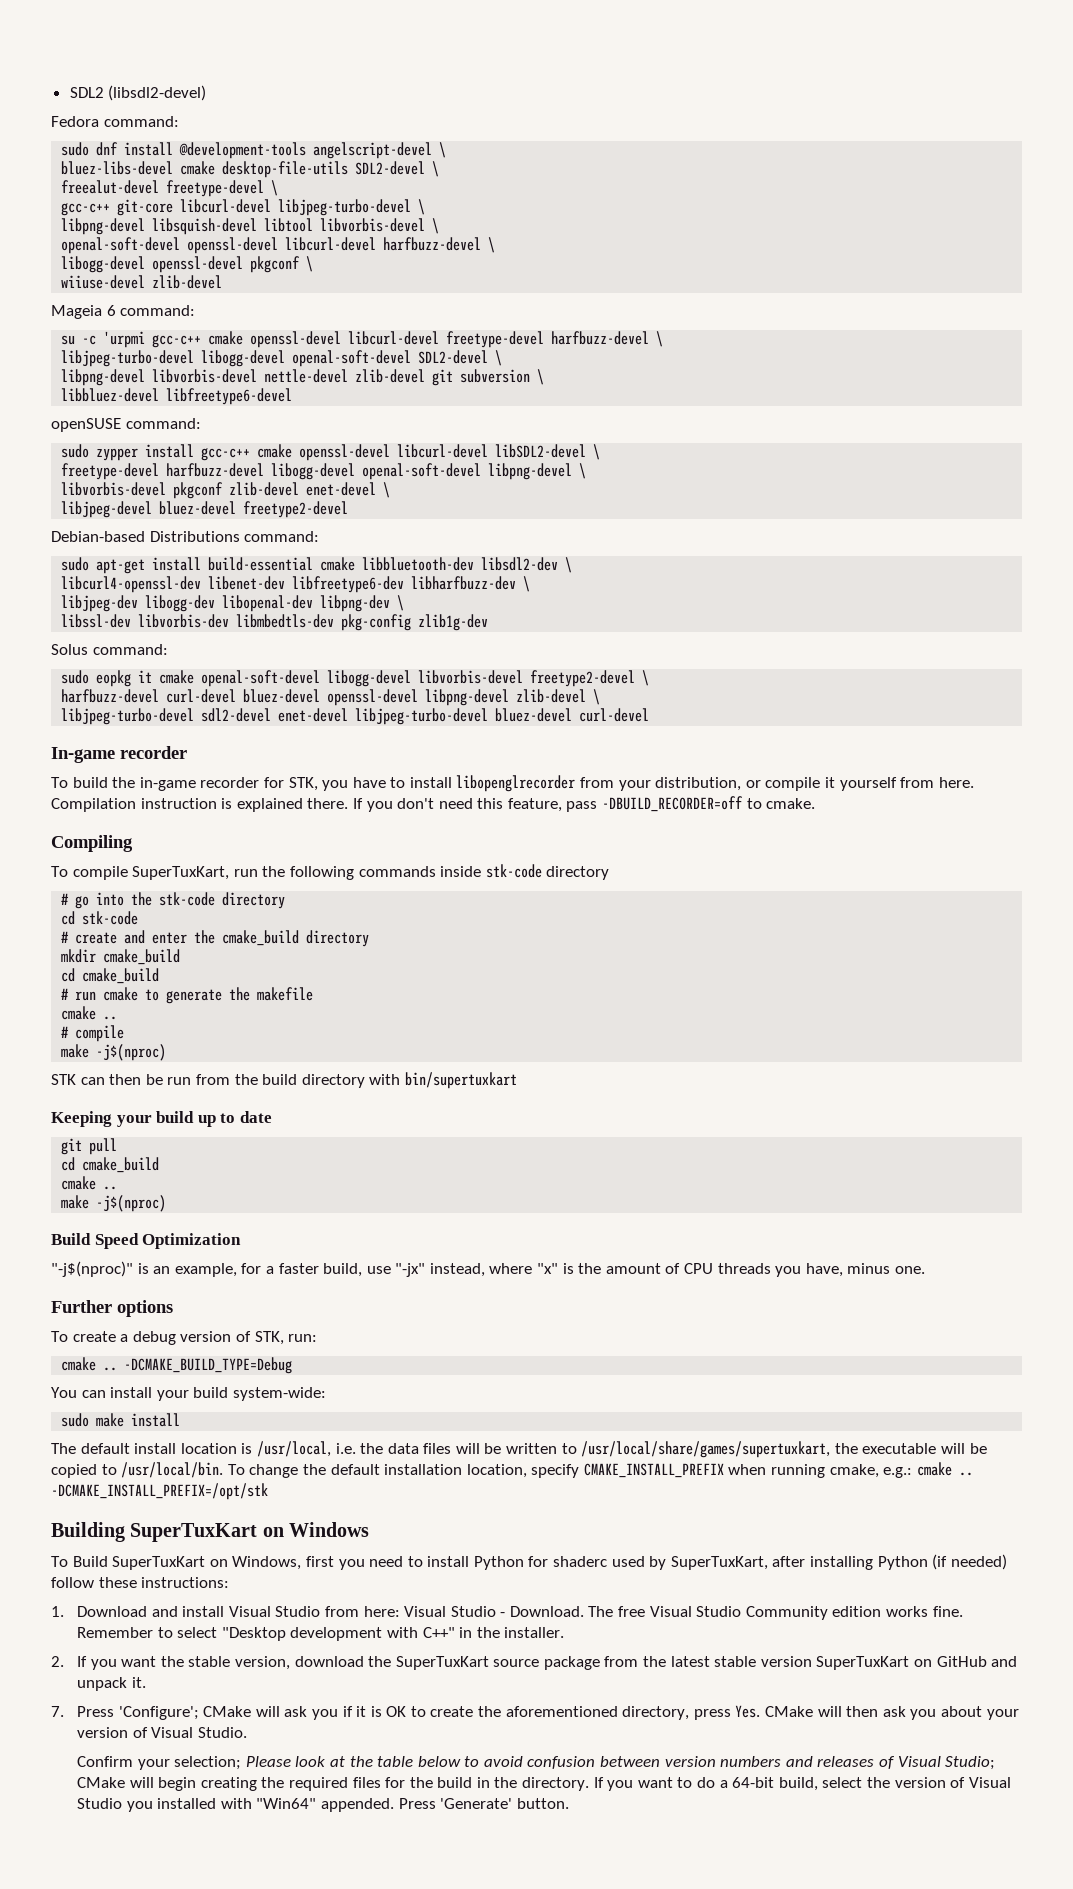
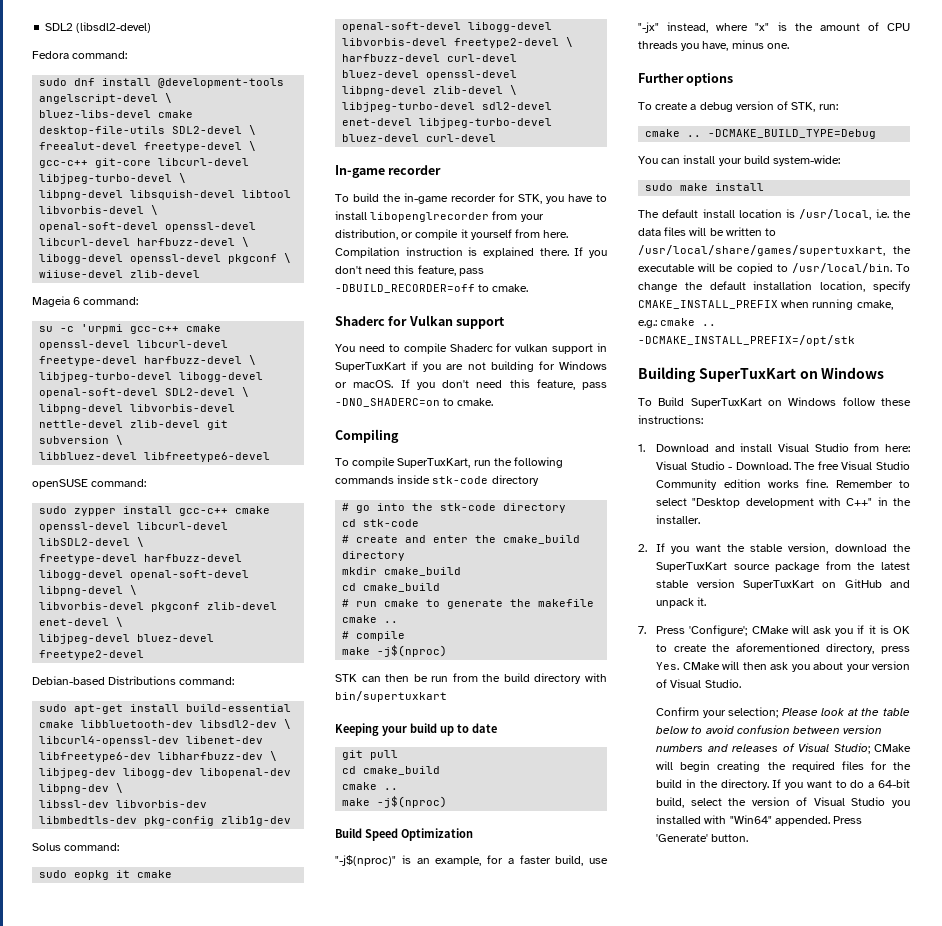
+ Shaderc for Vulkan support
+ You need to compile Shaderc for vulkan support in SuperTuxKart if you are not building for Windows or macOS. If you don't need this feature, pass -DNO_SHADERC=on to cmake.
- To Build SuperTuxKart on Windows, first you need to install Python for shaderc used by SuperTuxKart, after installing Python (if needed) follow these instructions:
+ To Build SuperTuxKart on Windows follow these instructions:

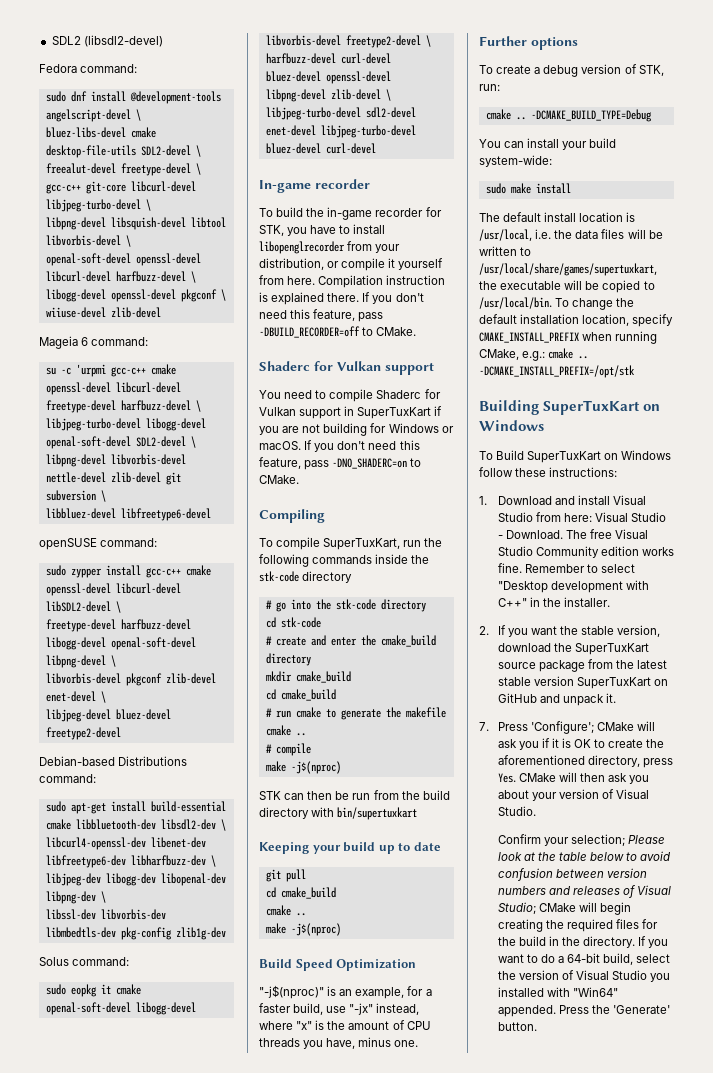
- If you don't need this feature, pass -DBUILD_RECORDER=off to cmake.
+ If you don't need this feature, pass -DBUILD_RECORDER=off to CMake.
- You need to compile Shaderc for vulkan support in SuperTuxKart if you are not building for Windows or macOS.
+ You need to compile Shaderc for Vulkan support in SuperTuxKart if you are not building for Windows or macOS.
- If you don't need this feature, pass -DNO_SHADERC=on to cmake.
+ If you don't need this feature, pass -DNO_SHADERC=on to CMake.
- To compile SuperTuxKart, run the following commands inside stk-code directory
+ To compile SuperTuxKart, run the following commands inside the stk-code directory
- To change the default installation location, specify CMAKE_INSTALL_PREFIX when running cmake, e.g.: cmake ..
+ To change the default installation location, specify CMAKE_INSTALL_PREFIX when running CMake, e.g.: cmake ..
- Press 'Generate' button.
+ Press the 'Generate' button.

